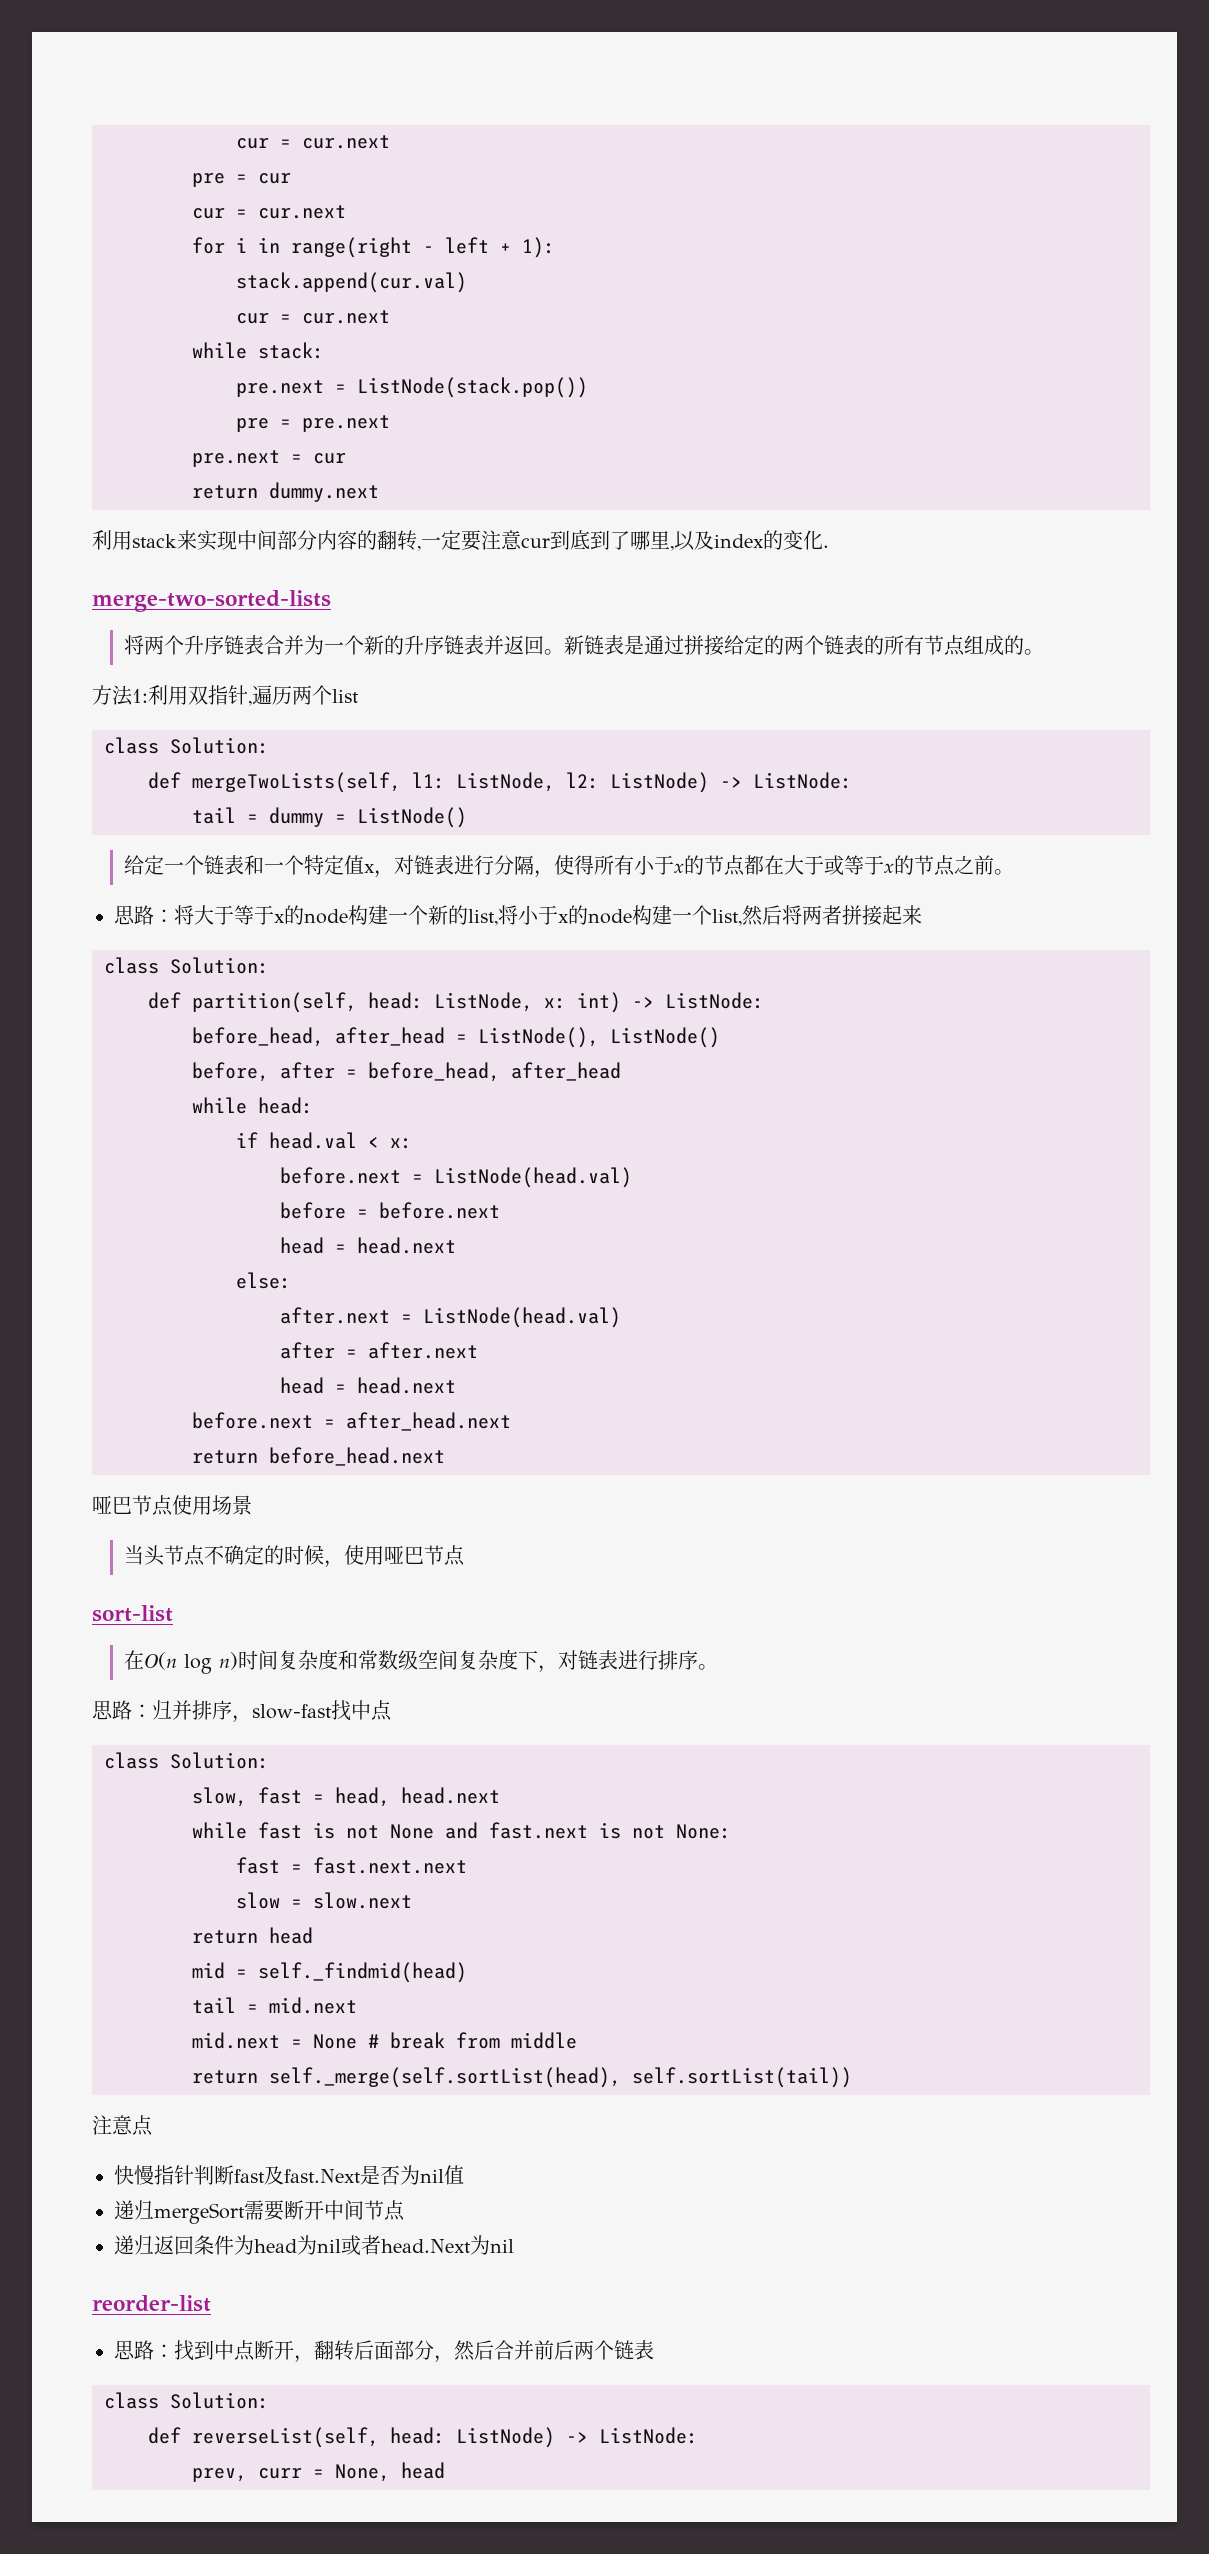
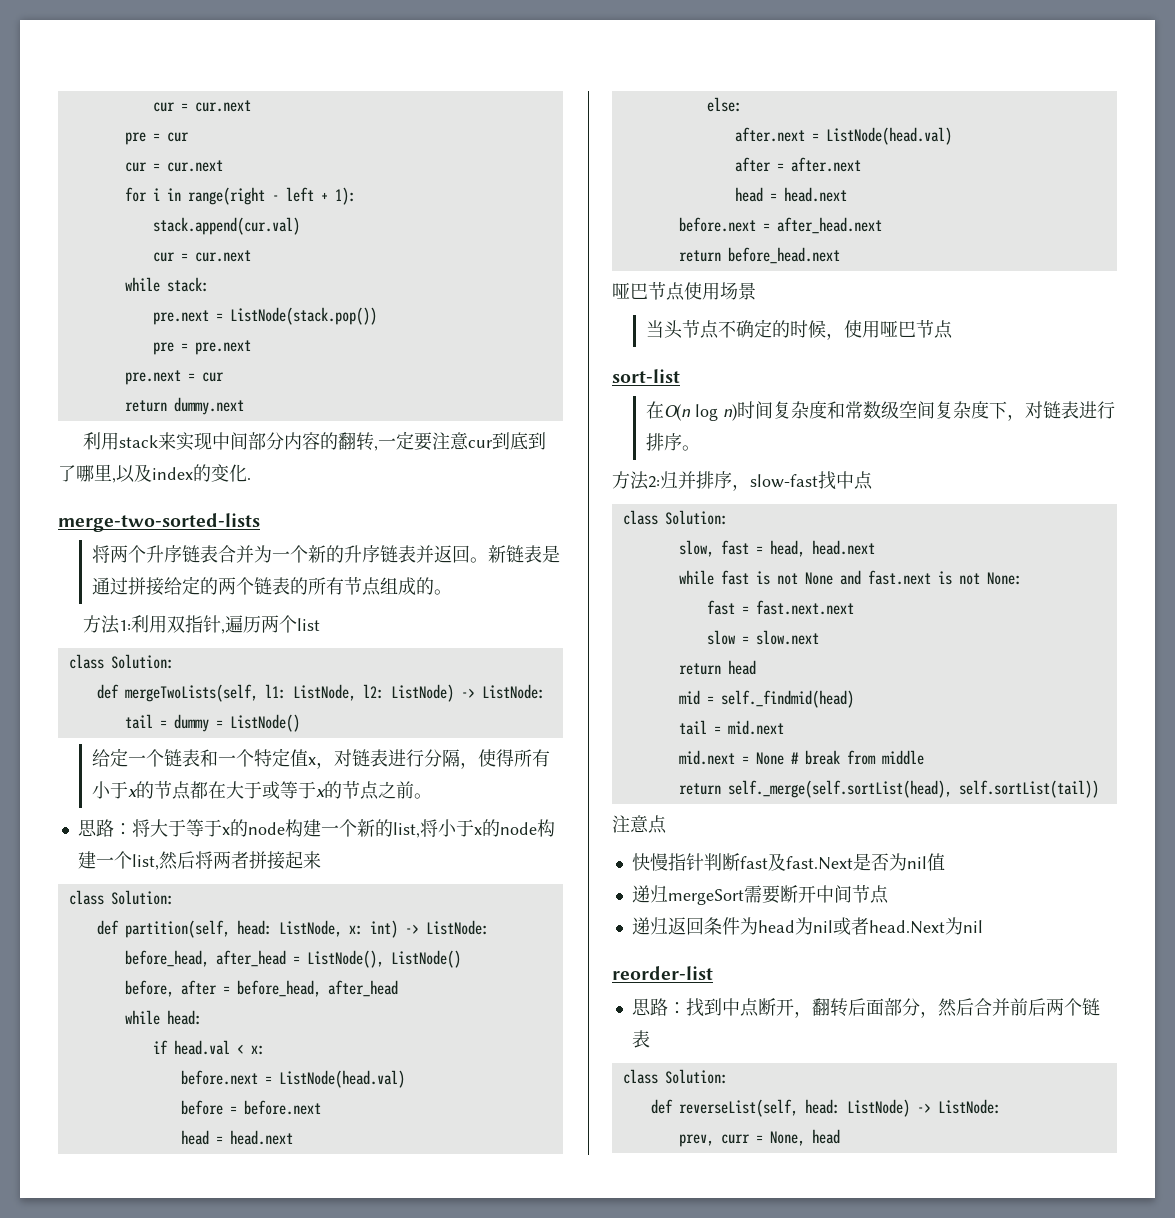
- 思路：归并排序，slow-fast找中点
+ 方法2:归并排序，slow-fast找中点

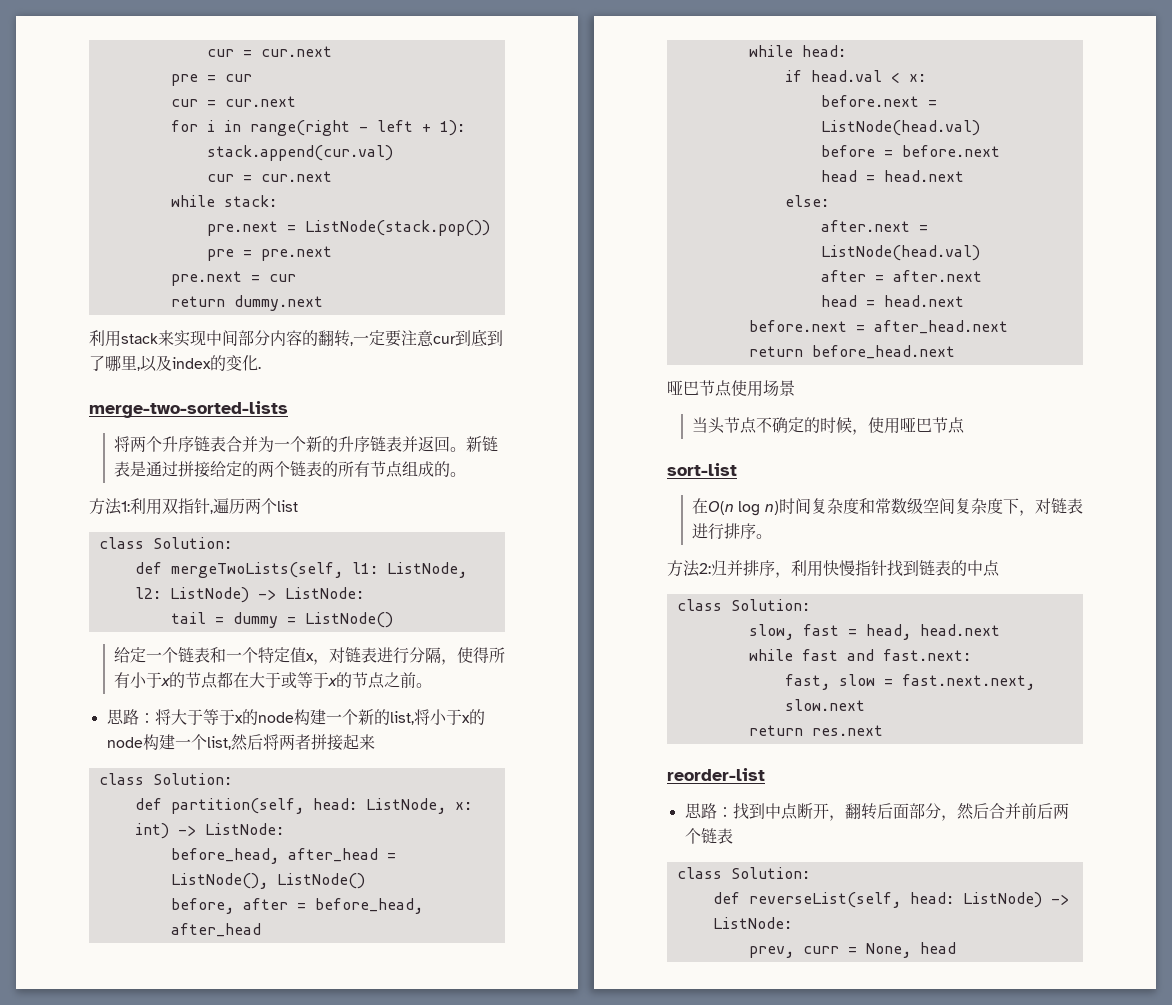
- 方法2:归并排序，slow-fast找中点
+ 方法2:归并排序，利用快慢指针找到链表的中点
- while fast is not None and fast.next is not None:
- fast = fast.next.next
- slow = slow.next
+ while fast and fast.next:
+ fast, slow = fast.next.next, slow.next
- return head
- mid = self._findmid(head)
- tail = mid.next
- mid.next = None # break from middle
- return self._merge(self.sortList(head), self.sortList(tail))
- 注意点
- 快慢指针判断fast及fast.Next是否为nil值
- 递归mergeSort需要断开中间节点
- 递归返回条件为head为nil或者head.Next为nil
+ return res.next

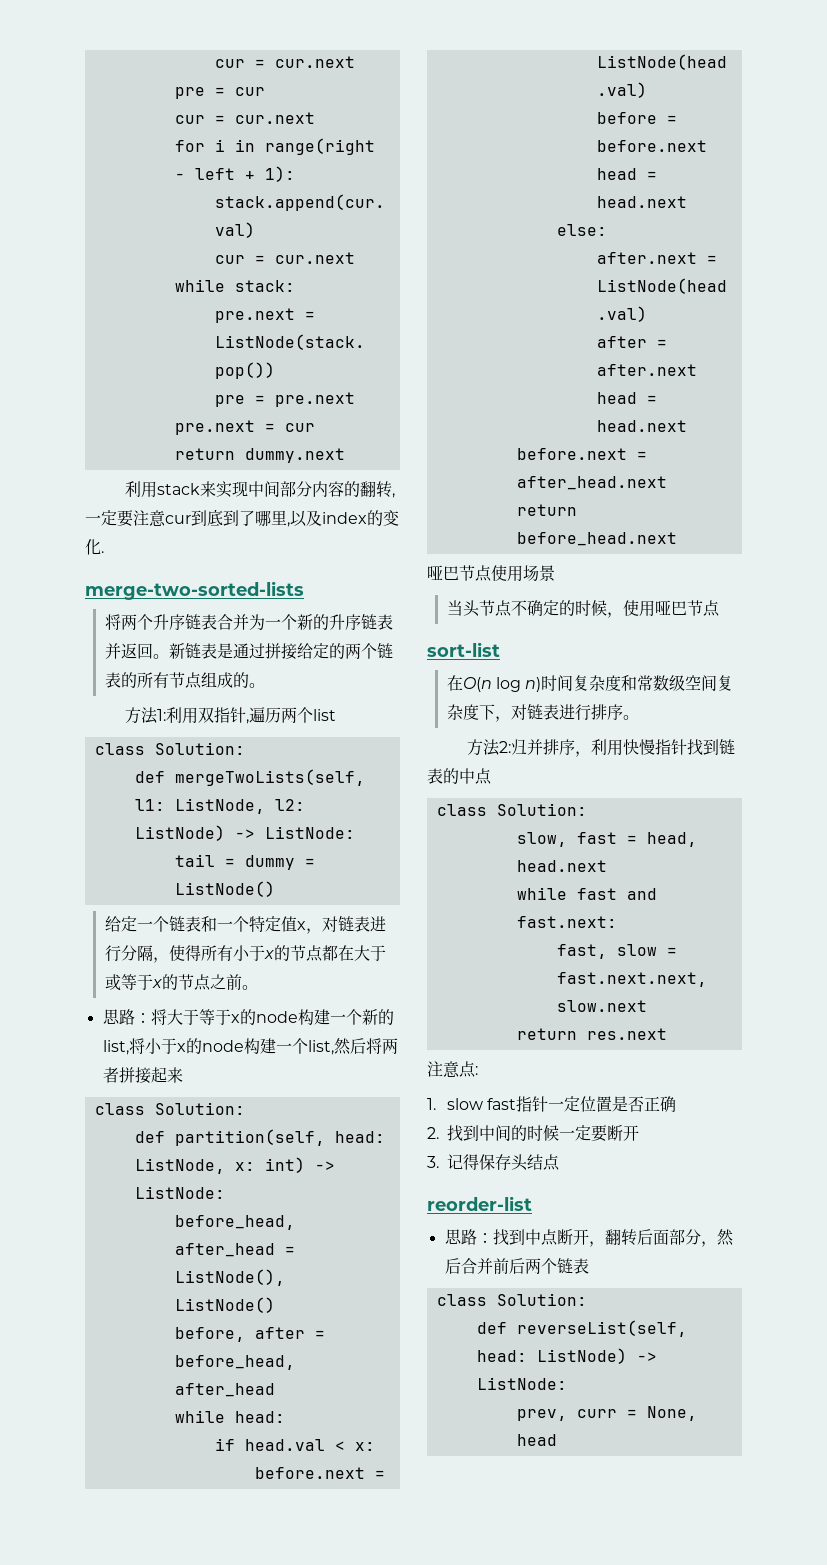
+ 注意点:
+ 1. slow fast指针一定位置是否正确
+ 2.找到中间的时候一定要断开
+ 3.记得保存头结点

